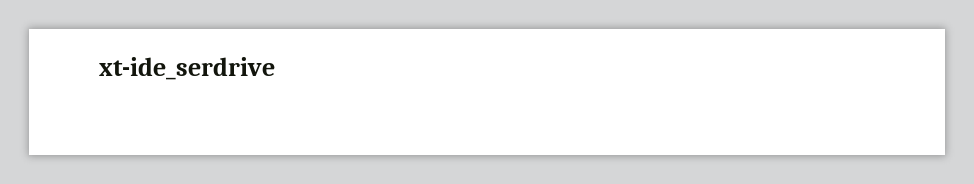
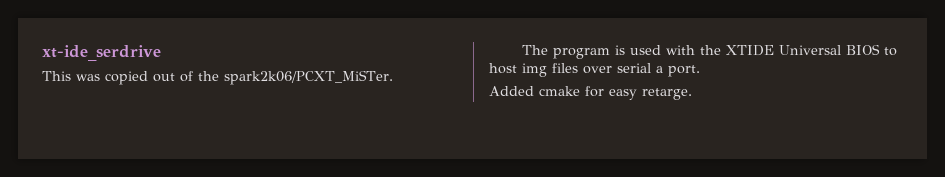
+ This was copied out of the spark2k06/PCXT_MiSTer.
+ The program is used with the XTIDE Universal BIOS to host img files over serial a port.
+ Added cmake for easy retarge.

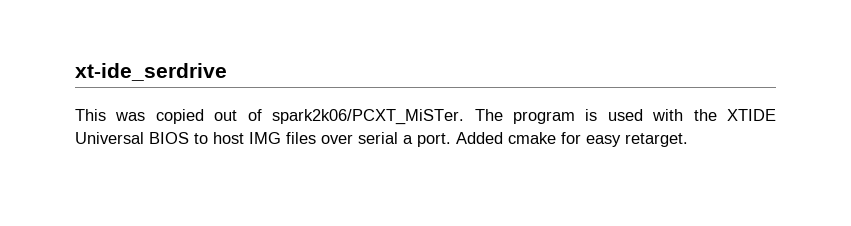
- This was copied out of the spark2k06/PCXT_MiSTer.
- The program is used with the XTIDE Universal BIOS to host img files over serial a port.
- Added cmake for easy retarge.
+ This was copied out of spark2k06/PCXT_MiSTer. The program is used with the XTIDE Universal BIOS to host IMG files over serial a port. Added cmake for easy retarget.

